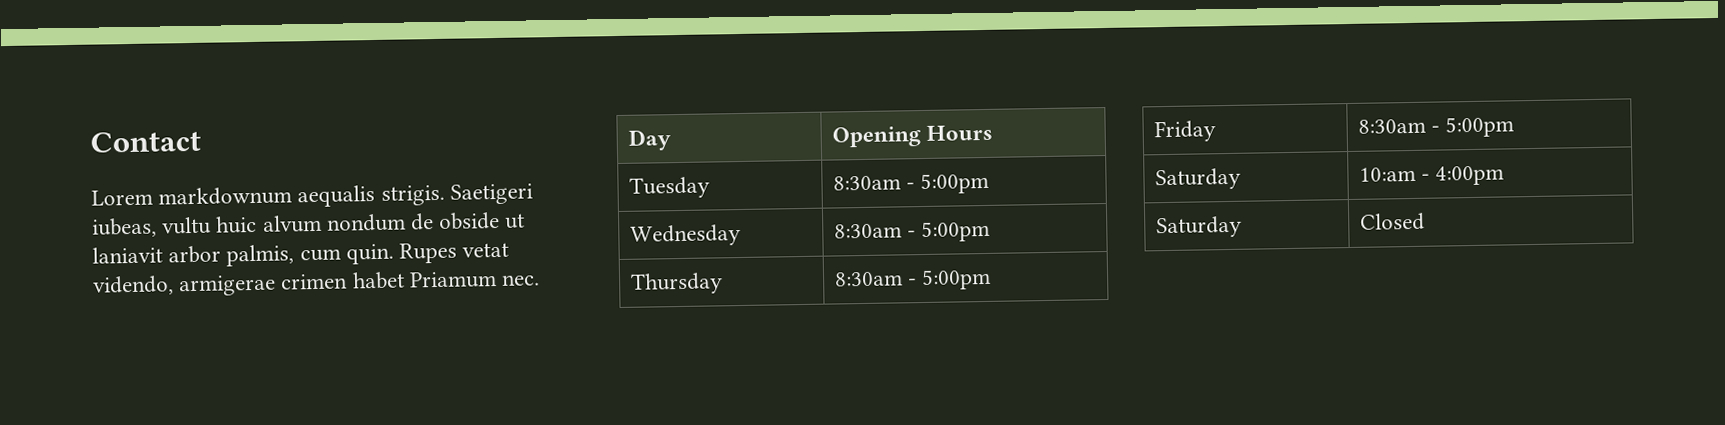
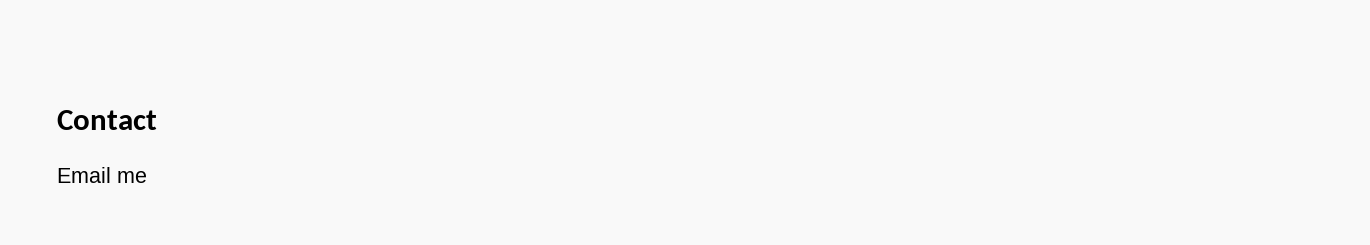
- Lorem markdownum aequalis strigis. Saetigeri iubeas, vultu huic alvum nondum de obside ut laniavit arbor palmis, cum quin. Rupes vetat videndo, armigerae crimen habet Priamum nec.
- Day | Opening Hours
- Tuesday | 8:30am - 5:00pm
- Wednesday | 8:30am - 5:00pm
- Thursday | 8:30am - 5:00pm
- Friday | 8:30am - 5:00pm
- Saturday | 10:am - 4:00pm
- Saturday | Closed
+ Email me

